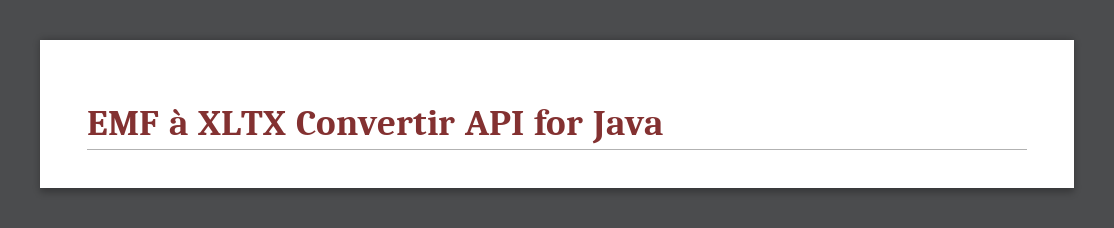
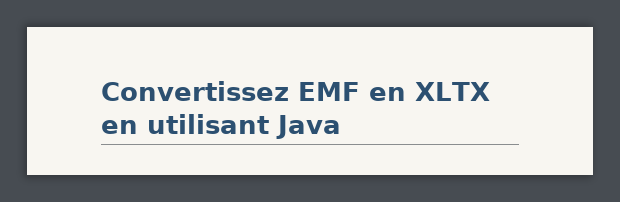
- EMF à XLTX Convertir API for Java
+ Convertissez EMF en XLTX en utilisant Java

